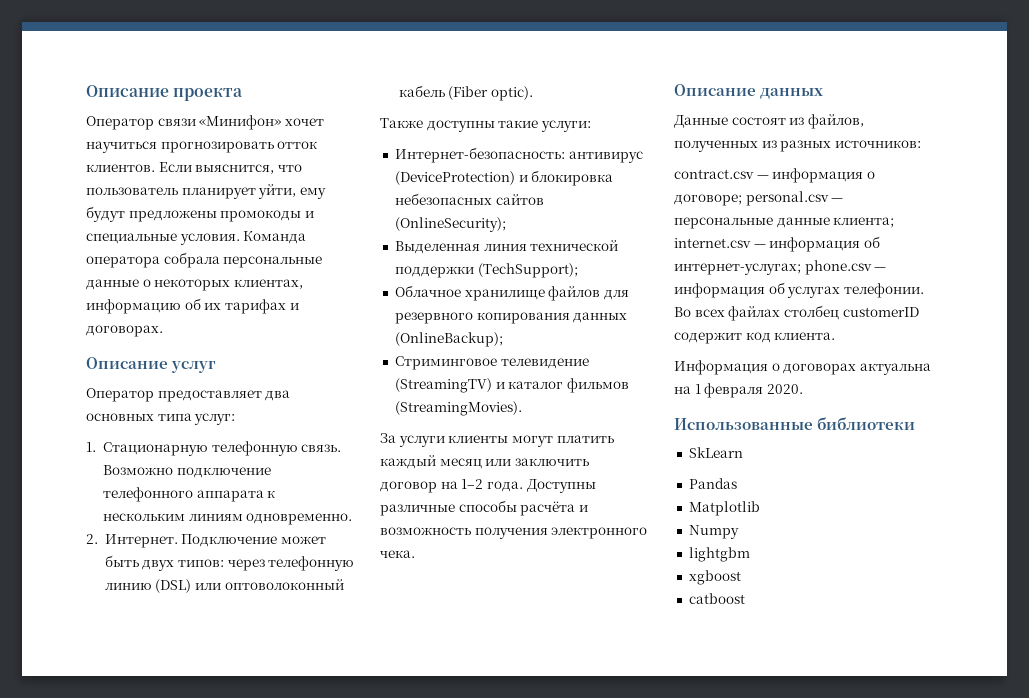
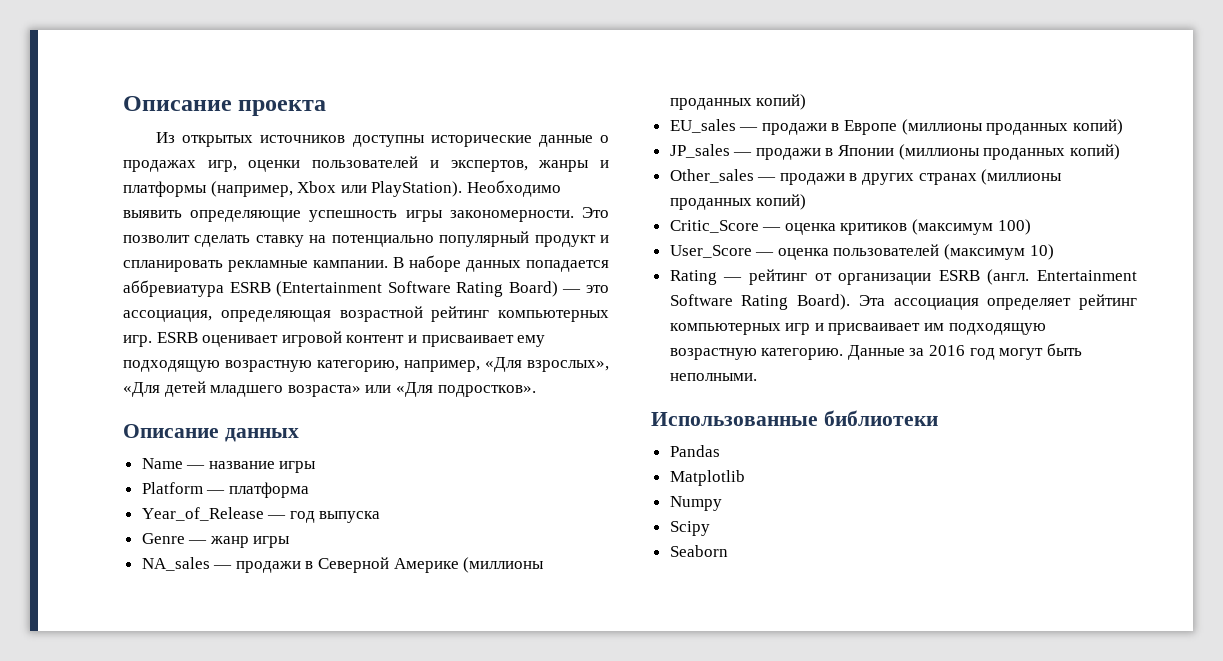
- Оператор связи «Минифон» хочет научиться прогнозировать отток клиентов. Если выяснится, что пользователь планирует уйти, ему будут предложены промокоды и специальные условия. Команда оператора собрала персональные данные о некоторых клиентах, информацию об их тарифах и договорах.
- Описание услуг
- Оператор предоставляет два основных типа услуг:
- 1. Стационарную телефонную связь. Возможно подключение телефонного аппарата к нескольким линиям одновременно.
- 2. Интернет. Подключение может быть двух типов: через телефонную линию (DSL) или оптоволоконный кабель (Fiber optic).
- Также доступны такие услуги:
- Интернет-безопасность: антивирус (DeviceProtection) и блокировка небезопасных сайтов (OnlineSecurity);
- Выделенная линия технической поддержки (TechSupport);
- Облачное хранилище файлов для резервного копирования данных (OnlineBackup);
- Стриминговое телевидение (StreamingTV) и каталог фильмов (StreamingMovies).
- За услуги клиенты могут платить каждый месяц или заключить договор на 1–2 года. Доступны различные способы расчёта и возможность получения электронного чека.
+ Из открытых источников доступны исторические данные о продажах игр, оценки пользователей и экспертов, жанры и платформы (например, Xbox или PlayStation). Необходимо выявить определяющие успешность игры закономерности. Это позволит сделать ставку на потенциально популярный продукт и спланировать рекламные кампании. В наборе данных попадается аббревиатура ESRB (Entertainment Software Rating Board) — это ассоциация, определяющая возрастной рейтинг компьютерных игр. ESRB оценивает игровой контент и присваивает ему подходящую возрастную категорию, например, «Для взрослых», «Для детей младшего возраста» или «Для подростков».
  Описание данных
- Данные состоят из файлов, полученных из разных источников:
- contract.csv — информация о договоре; personal.csv — персональные данные клиента; internet.csv — информация об интернет-услугах; phone.csv — информация об услугах телефонии. Во всех файлах столбец customerID содержит код клиента.
- Информация о договорах актуальна на 1 февраля 2020.
+ Name — название игры
+ Platform — платформа
+ Year_of_Release — год выпуска
+ Genre — жанр игры
+ NA_sales — продажи в Северной Америке (миллионы проданных копий)
+ EU_sales — продажи в Европе (миллионы проданных копий)
+ JP_sales — продажи в Японии (миллионы проданных копий)
+ Other_sales — продажи в других странах (миллионы проданных копий)
+ Critic_Score — оценка критиков (максимум 100)
+ User_Score — оценка пользователей (максимум 10)
+ Rating — рейтинг от организации ESRB (англ. Entertainment Software Rating Board). Эта ассоциация определяет рейтинг компьютерных игр и присваивает им подходящую возрастную категорию. Данные за 2016 год могут быть неполными.
- SkLearn
- lightgbm
- xgboost
- catboost
+ Scipy
+ Seaborn

